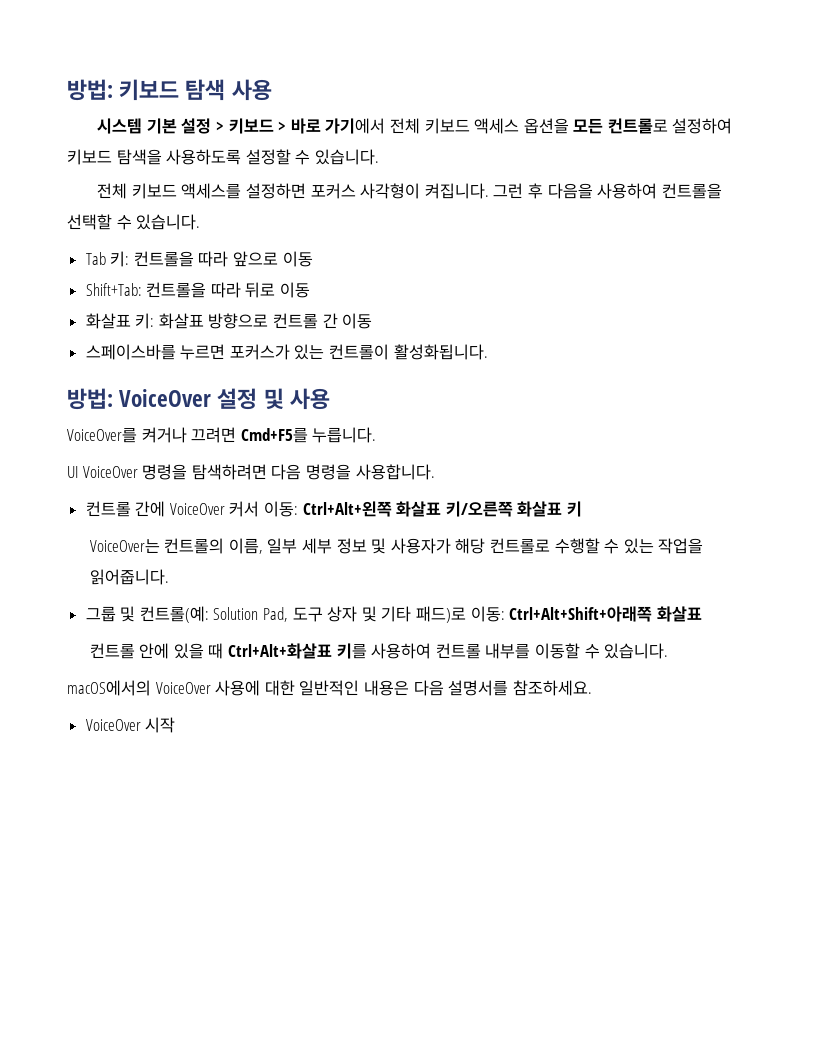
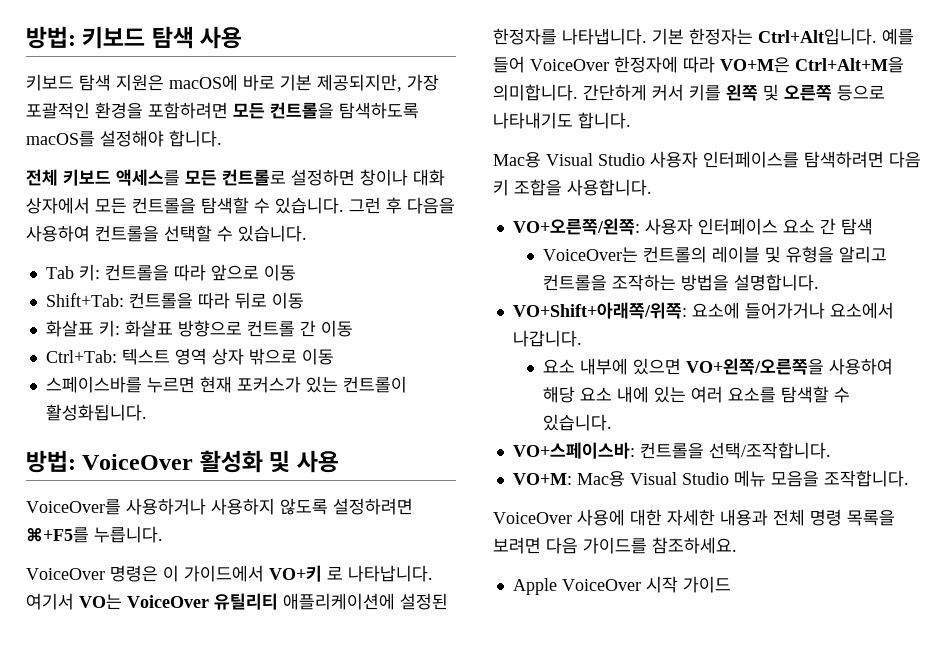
- 시스템 기본 설정 > 키보드 > 바로 가기에서 전체 키보드 액세스 옵션을 모든 컨트롤로 설정하여 키보드 탐색을 사용하도록 설정할 수 있습니다.
- 전체 키보드 액세스를 설정하면 포커스 사각형이 켜집니다.
+ 키보드 탐색 지원은 macOS에 바로 기본 제공되지만, 가장 포괄적인 환경을 포함하려면 모든 컨트롤을 탐색하도록 macOS를 설정해야 합니다.
+ 전체 키보드 액세스를 모든 컨트롤로 설정하면 창이나 대화 상자에서 모든 컨트롤을 탐색할 수 있습니다.
+ Ctrl+Tab: 텍스트 영역 상자 밖으로 이동
- 스페이스바를 누르면 포커스가 있는 컨트롤이 활성화됩니다.
+ 스페이스바를 누르면 현재 포커스가 있는 컨트롤이 활성화됩니다.
- 방법: VoiceOver 설정 및 사용
+ 방법: VoiceOver 활성화 및 사용
- VoiceOver를 켜거나 끄려면 Cmd+F5를 누릅니다.
- UI VoiceOver 명령을 탐색하려면 다음 명령을 사용합니다.
- 컨트롤 간에 VoiceOver 커서 이동: Ctrl+Alt+왼쪽 화살표 키/오른쪽 화살표 키
- VoiceOver는 컨트롤의 이름, 일부 세부 정보 및 사용자가 해당 컨트롤로 수행할 수 있는 작업을 읽어줍니다.
- 그룹 및 컨트롤(예: Solution Pad, 도구 상자 및 기타 패드)로 이동: Ctrl+Alt+Shift+아래쪽 화살표
- 컨트롤 안에 있을 때 Ctrl+Alt+화살표 키를 사용하여 컨트롤 내부를 이동할 수 있습니다.
- macOS에서의 VoiceOver 사용에 대한 일반적인 내용은 다음 설명서를 참조하세요.
+ VoiceOver를 사용하거나 사용하지 않도록 설정하려면 ⌘+F5를 누릅니다.
+ VoiceOver 명령은 이 가이드에서 VO+키 로 나타납니다. 여기서 VO는 VoiceOver 유틸리티 애플리케이션에 설정된 한정자를 나타냅니다. 기본 한정자는 Ctrl+Alt입니다. 예를 들어 VoiceOver 한정자에 따라 VO+M은 Ctrl+Alt+M을 의미합니다. 간단하게 커서 키를 왼쪽 및 오른쪽 등으로 나타내기도 합니다.
+ Mac용 Visual Studio 사용자 인터페이스를 탐색하려면 다음 키 조합을 사용합니다.
+ VO+오른쪽/왼쪽: 사용자 인터페이스 요소 간 탐색
+ VoiceOver는 컨트롤의 레이블 및 유형을 알리고 컨트롤을 조작하는 방법을 설명합니다.
+ VO+Shift+아래쪽/위쪽: 요소에 들어가거나 요소에서 나갑니다.
+ 요소 내부에 있으면 VO+왼쪽/오른쪽을 사용하여 해당 요소 내에 있는 여러 요소를 탐색할 수 있습니다.
+ VO+스페이스바: 컨트롤을 선택/조작합니다.
+ VO+M: Mac용 Visual Studio 메뉴 모음을 조작합니다.
+ VoiceOver 사용에 대한 자세한 내용과 전체 명령 목록을 보려면 다음 가이드를 참조하세요.
- VoiceOver 시작
+ Apple VoiceOver 시작 가이드

